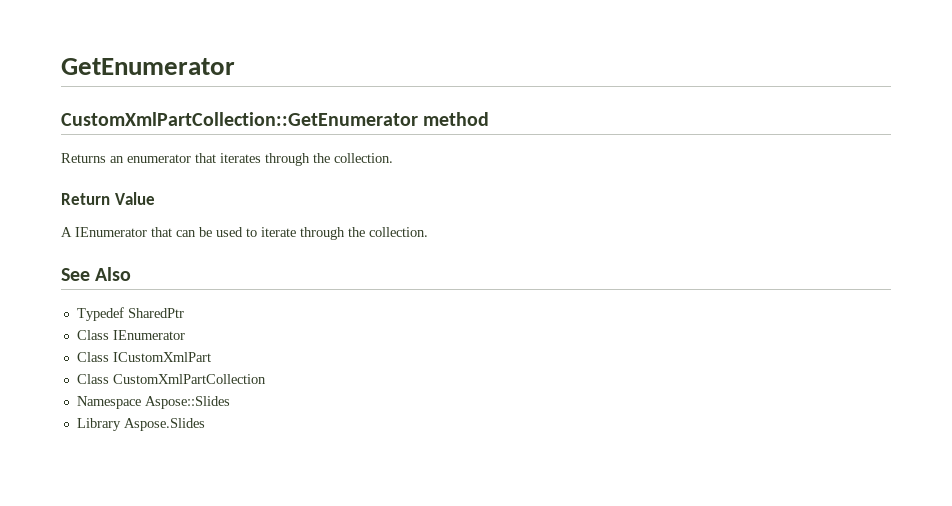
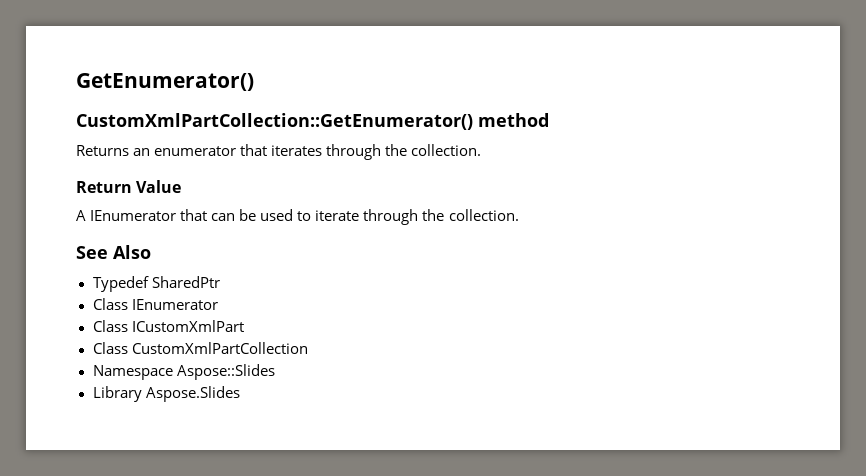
- GetEnumerator
- CustomXmlPartCollection::GetEnumerator method
+ GetEnumerator()
+ CustomXmlPartCollection::GetEnumerator() method

